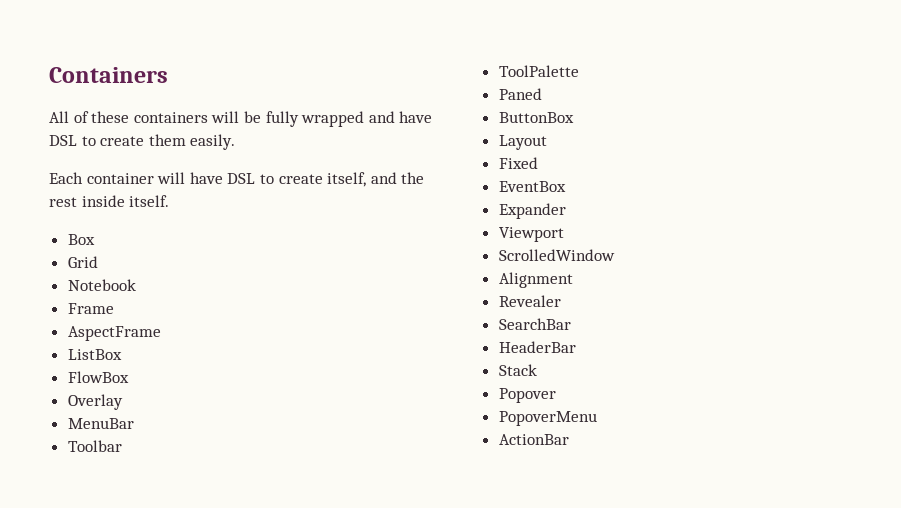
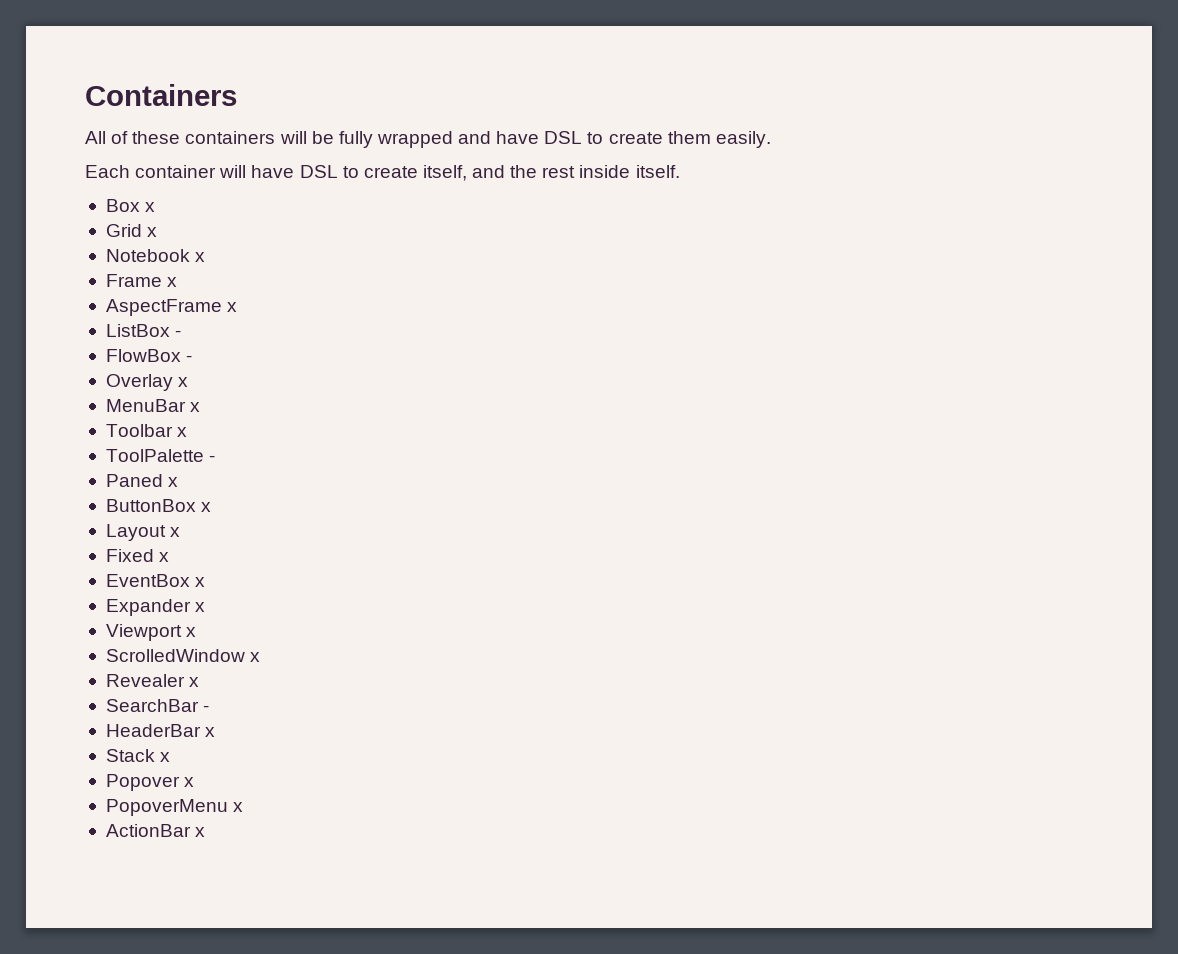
- Box
+ Box x
- Grid
+ Grid x
- Notebook
+ Notebook x
- Frame
+ Frame x
- AspectFrame
+ AspectFrame x
- ListBox
+ ListBox -
- FlowBox
+ FlowBox -
- Overlay
+ Overlay x
- MenuBar
+ MenuBar x
- Toolbar
+ Toolbar x
- ToolPalette
+ ToolPalette -
- Paned
+ Paned x
- ButtonBox
+ ButtonBox x
- Layout
+ Layout x
- Fixed
+ Fixed x
- EventBox
+ EventBox x
- Expander
+ Expander x
- Viewport
+ Viewport x
- ScrolledWindow
- Alignment
+ ScrolledWindow x
- Revealer
+ Revealer x
- SearchBar
+ SearchBar -
- HeaderBar
+ HeaderBar x
- Stack
+ Stack x
- Popover
+ Popover x
- PopoverMenu
+ PopoverMenu x
- ActionBar
+ ActionBar x

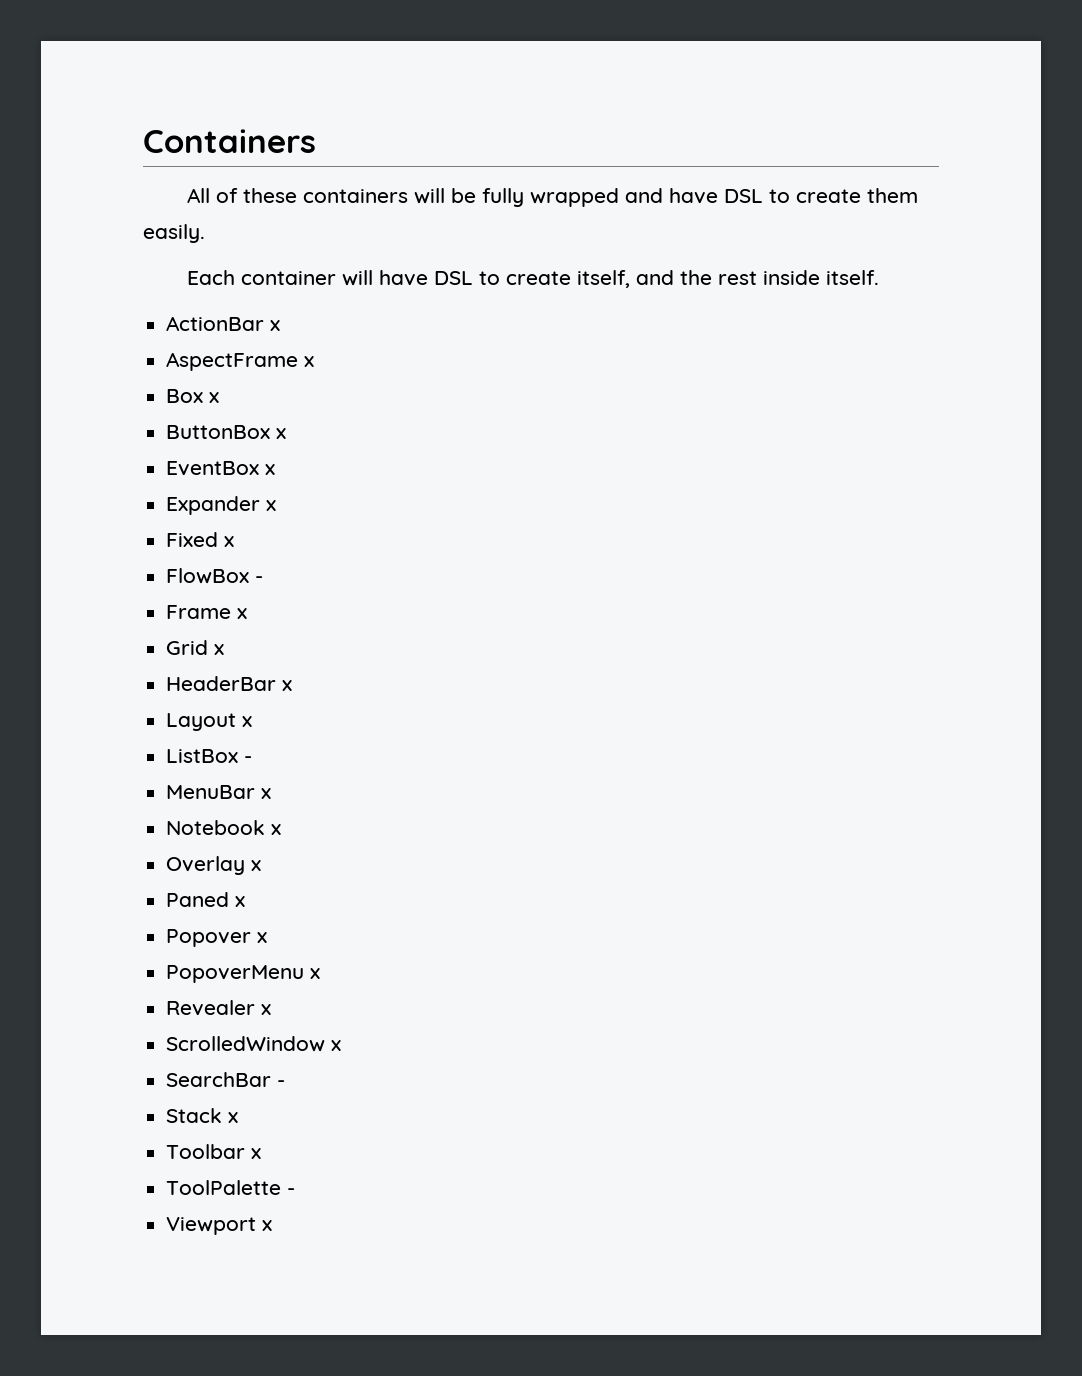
+ ActionBar x
+ AspectFrame x
  Box x
+ ButtonBox x
+ EventBox x
+ Expander x
+ Fixed x
+ FlowBox -
+ Frame x
- Notebook x
- Frame x
- AspectFrame x
+ HeaderBar x
+ Layout x
- FlowBox -
+ MenuBar x
+ Notebook x
  Overlay x
- MenuBar x
+ Paned x
+ Popover x
+ PopoverMenu x
+ Revealer x
+ ScrolledWindow x
+ SearchBar -
+ Stack x
- Paned x
- ButtonBox x
- Layout x
- Fixed x
- EventBox x
- Expander x
  Viewport x
- ScrolledWindow x
- Revealer x
- SearchBar -
- HeaderBar x
- Stack x
- Popover x
- PopoverMenu x
- ActionBar x

